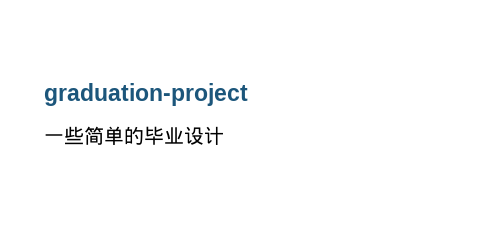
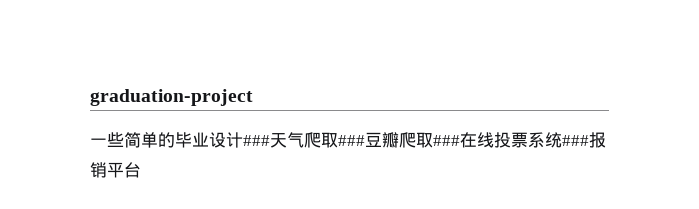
- 一些简单的毕业设计
+ 一些简单的毕业设计###天气爬取###豆瓣爬取###在线投票系统###报销平台

